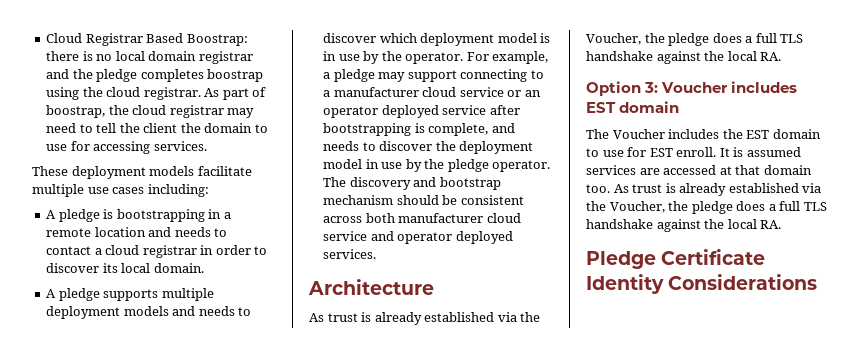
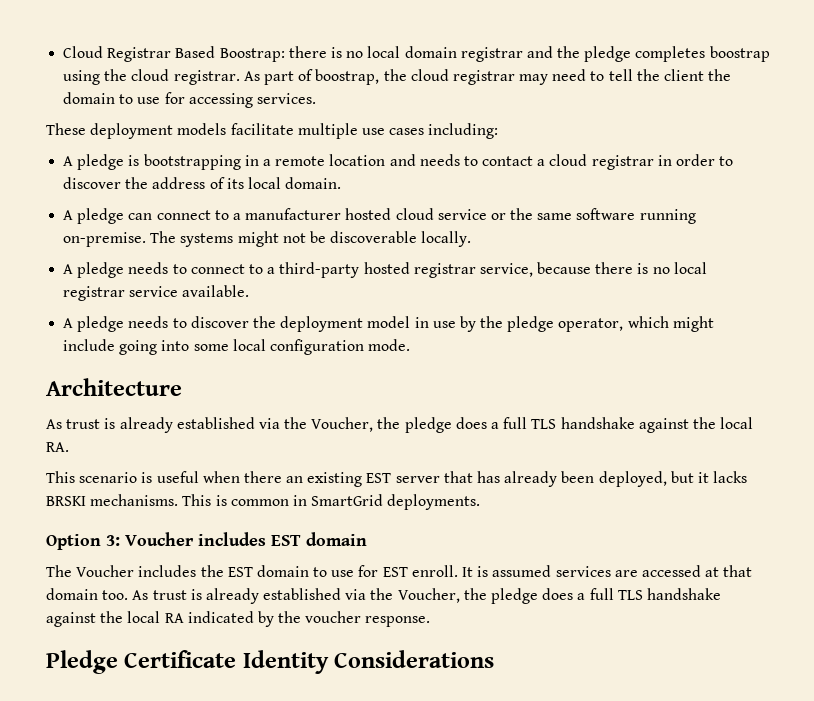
- A pledge is bootstrapping in a remote location and needs to contact a cloud registrar in order to discover its local domain.
+ A pledge is bootstrapping in a remote location and needs to contact a cloud registrar in order to discover the address of its local domain.
- A pledge supports multiple deployment models and needs to discover which deployment model is in use by the operator. For example, a pledge may support connecting to a manufacturer cloud service or an operator deployed service after bootstrapping is complete, and needs to discover the deployment model in use by the pledge operator. The discovery and bootstrap mechanism should be consistent across both manufacturer cloud service and operator deployed services.
+ A pledge can connect to a manufacturer hosted cloud service or the same software running on-premise. The systems might not be discoverable locally.
+ A pledge needs to connect to a third-party hosted registrar service, because there is no local registrar service available.
+ A pledge needs to discover the deployment model in use by the pledge operator, which might include going into some local configuration mode.
+ This scenario is useful when there an existing EST server that has already been deployed, but it lacks BRSKI mechanisms. This is common in SmartGrid deployments.
- It is assumed services are accessed at that domain too. As trust is already established via the Voucher, the pledge does a full TLS handshake against the local RA.
+ It is assumed services are accessed at that domain too. As trust is already established via the Voucher, the pledge does a full TLS handshake against the local RA indicated by the voucher response.

